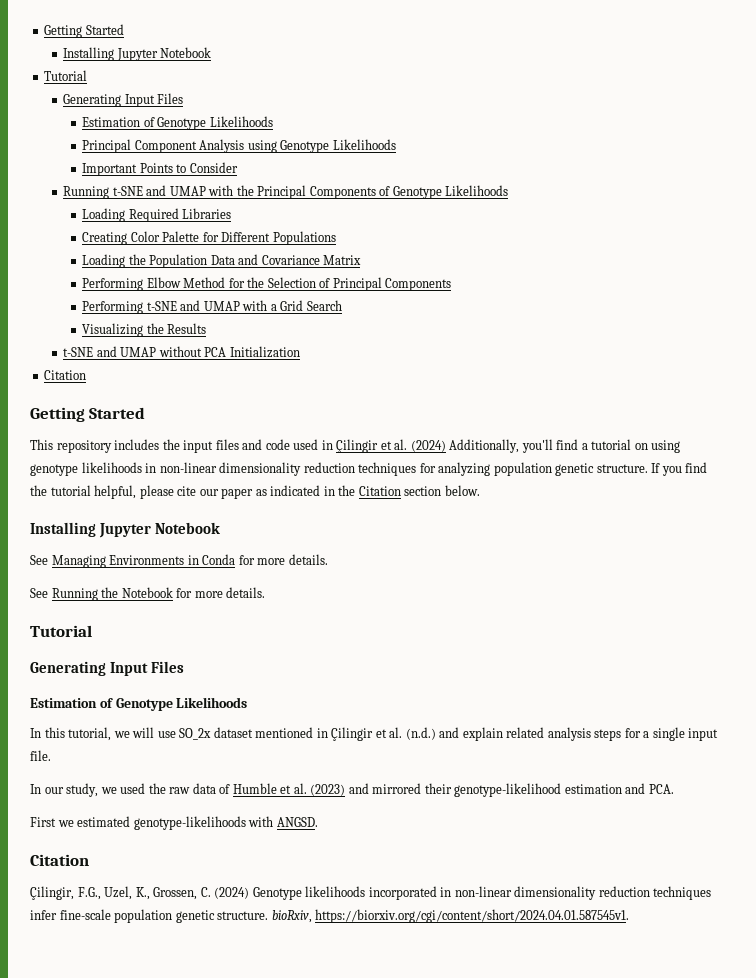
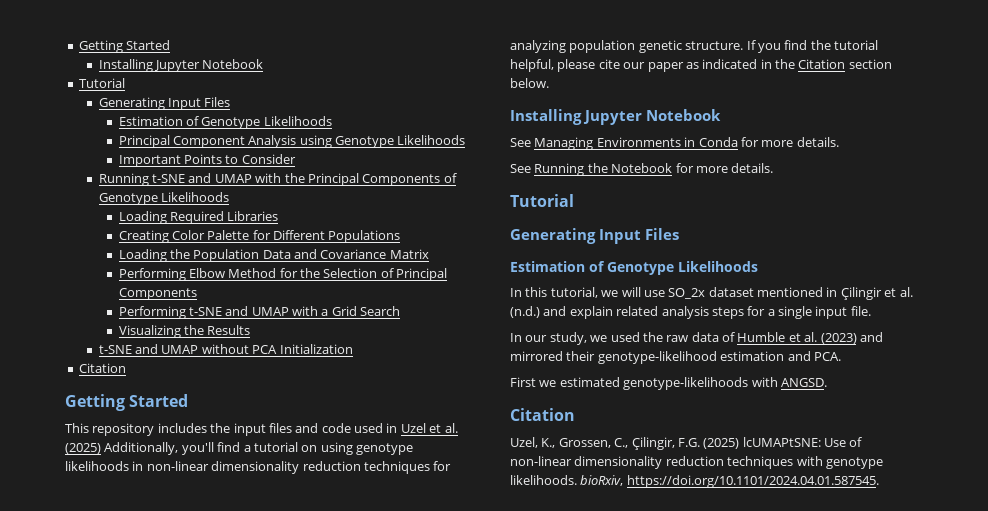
- This repository includes the input files and code used in Çilingir et al. (2024) Additionally, you'll find a tutorial on using genotype likelihoods in non-linear dimensionality reduction techniques for analyzing population genetic structure.
+ This repository includes the input files and code used in Uzel et al. (2025) Additionally, you'll find a tutorial on using genotype likelihoods in non-linear dimensionality reduction techniques for analyzing population genetic structure.
- Çilingir, F.G., Uzel, K., Grossen, C. (2024) Genotype likelihoods incorporated in non-linear dimensionality reduction techniques infer fine-scale population genetic structure. bioRxiv, https://biorxiv.org/cgi/content/short/2024.04.01.587545v1.
+ Uzel, K., Grossen, C., Çilingir, F.G. (2025) lcUMAPtSNE: Use of non-linear dimensionality reduction techniques with genotype likelihoods. bioRxiv, https://doi.org/10.1101/2024.04.01.587545.

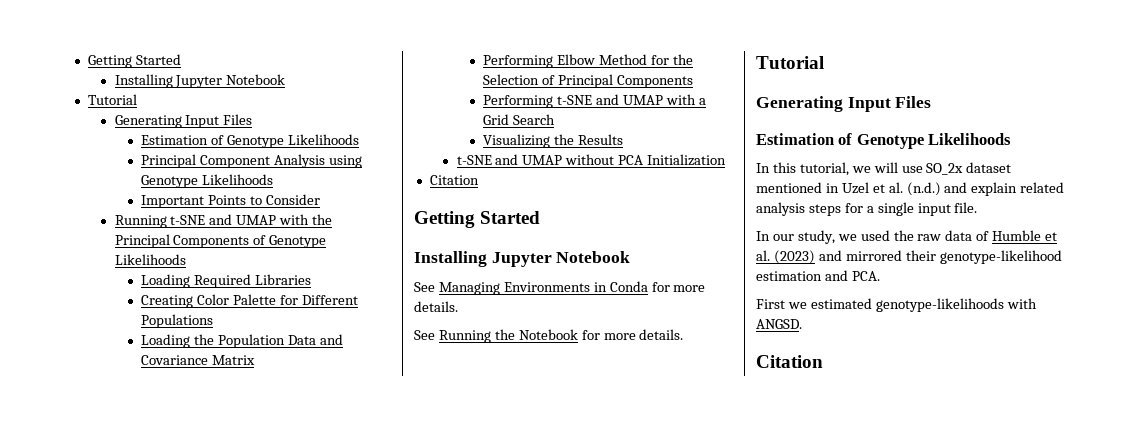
- This repository includes the input files and code used in Uzel et al. (2025) Additionally, you'll find a tutorial on using genotype likelihoods in non-linear dimensionality reduction techniques for analyzing population genetic structure. If you find the tutorial helpful, please cite our paper as indicated in the Citation section below.
- In this tutorial, we will use SO_2x dataset mentioned in Çilingir et al. (n.d.) and explain related analysis steps for a single input file.
+ In this tutorial, we will use SO_2x dataset mentioned in Uzel et al. (n.d.) and explain related analysis steps for a single input file.
- Uzel, K., Grossen, C., Çilingir, F.G. (2025) lcUMAPtSNE: Use of non-linear dimensionality reduction techniques with genotype likelihoods. bioRxiv, https://doi.org/10.1101/2024.04.01.587545.

